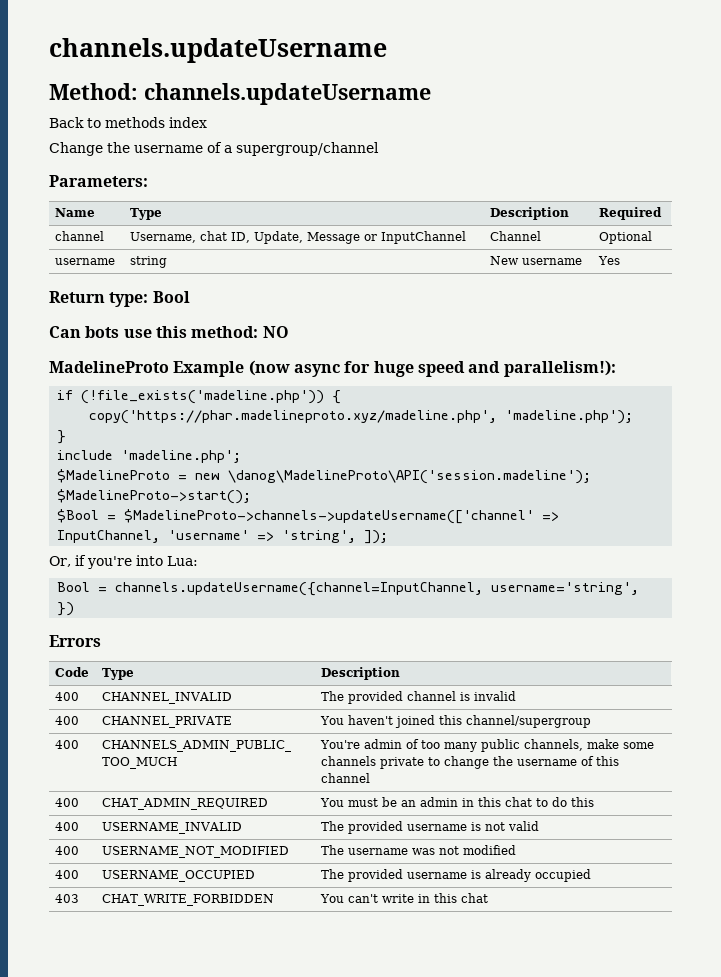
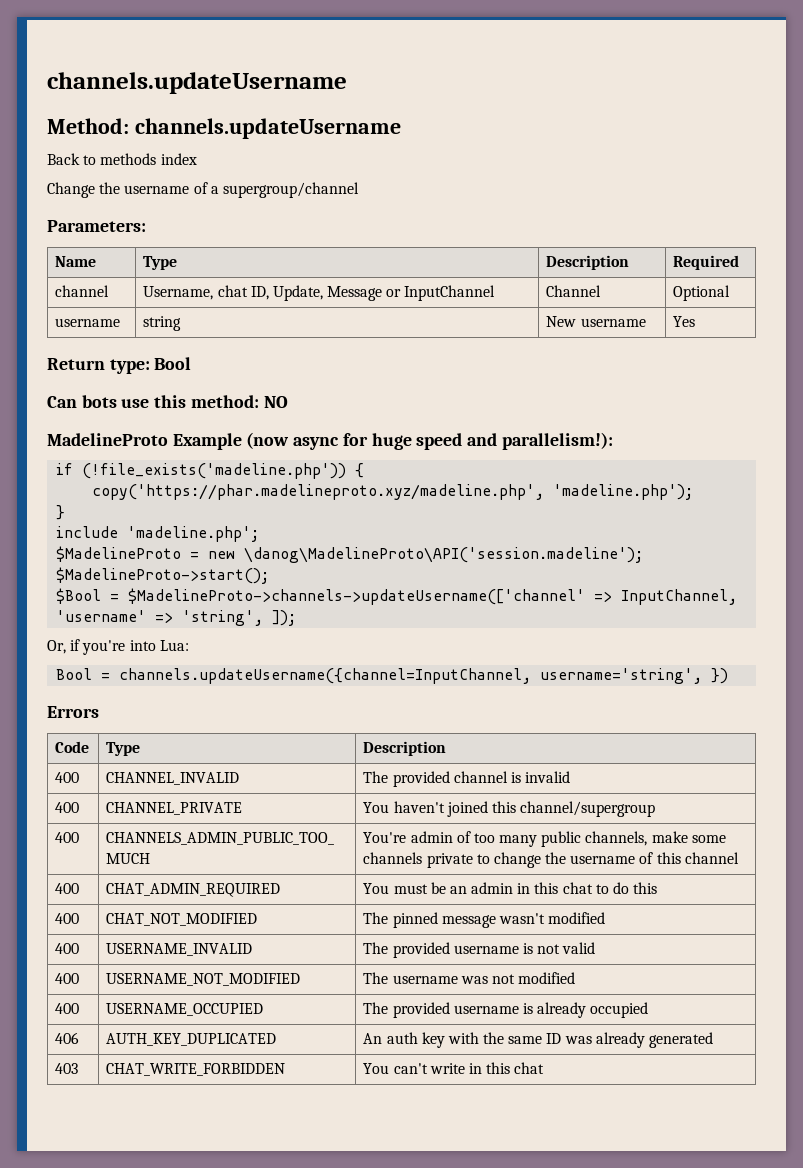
+ 400 | CHAT_NOT_MODIFIED | The pinned message wasn't modified
+ 406 | AUTH_KEY_DUPLICATED | An auth key with the same ID was already generated

